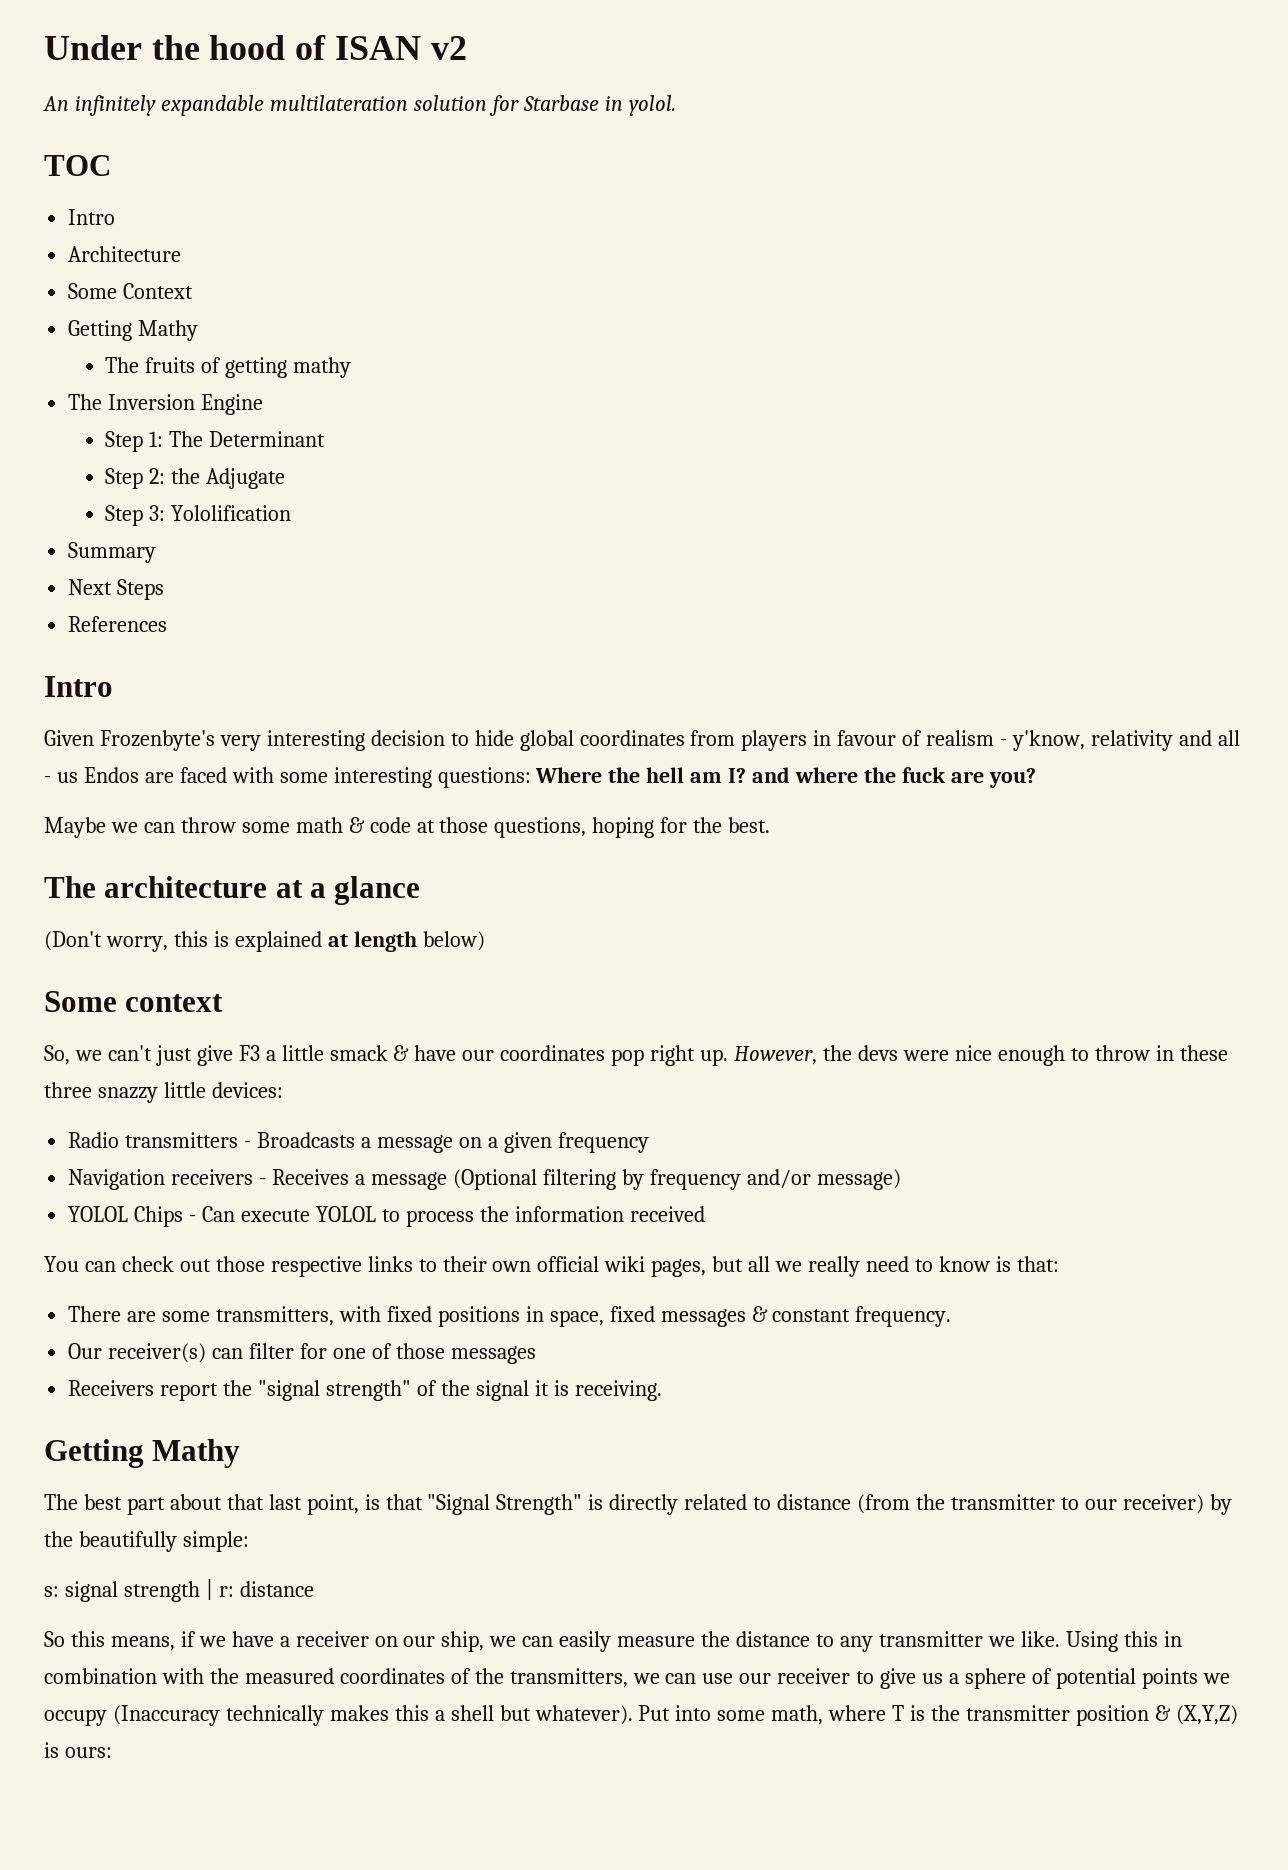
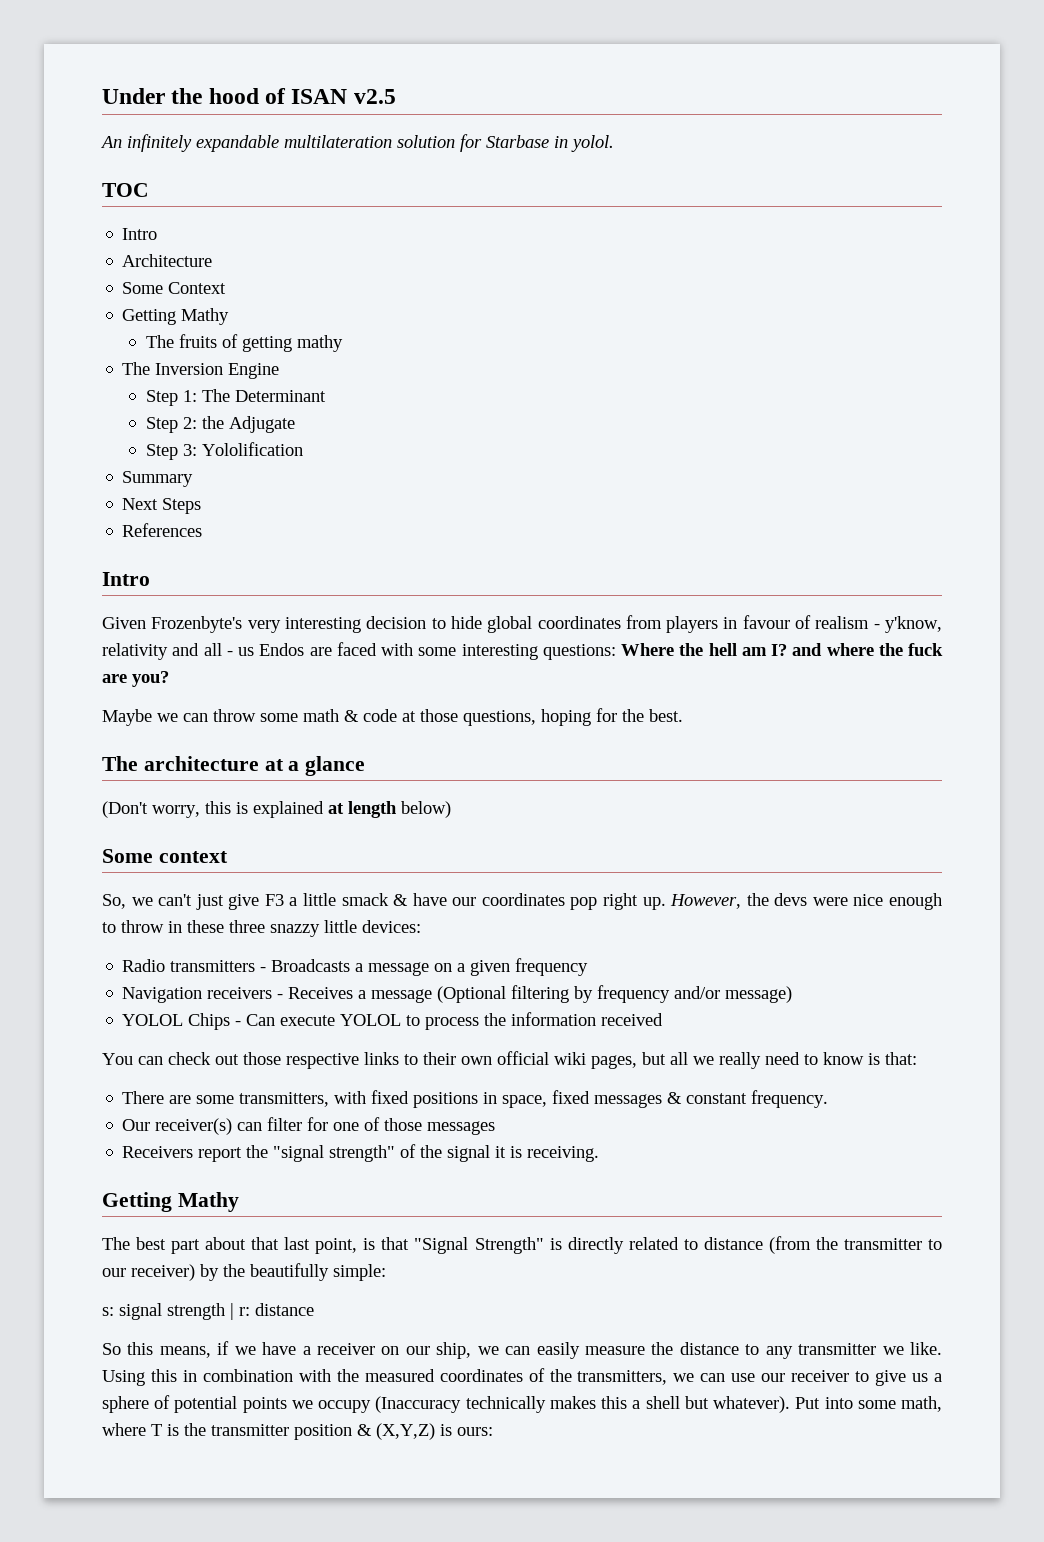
- Under the hood of ISAN v2
+ Under the hood of ISAN v2.5

